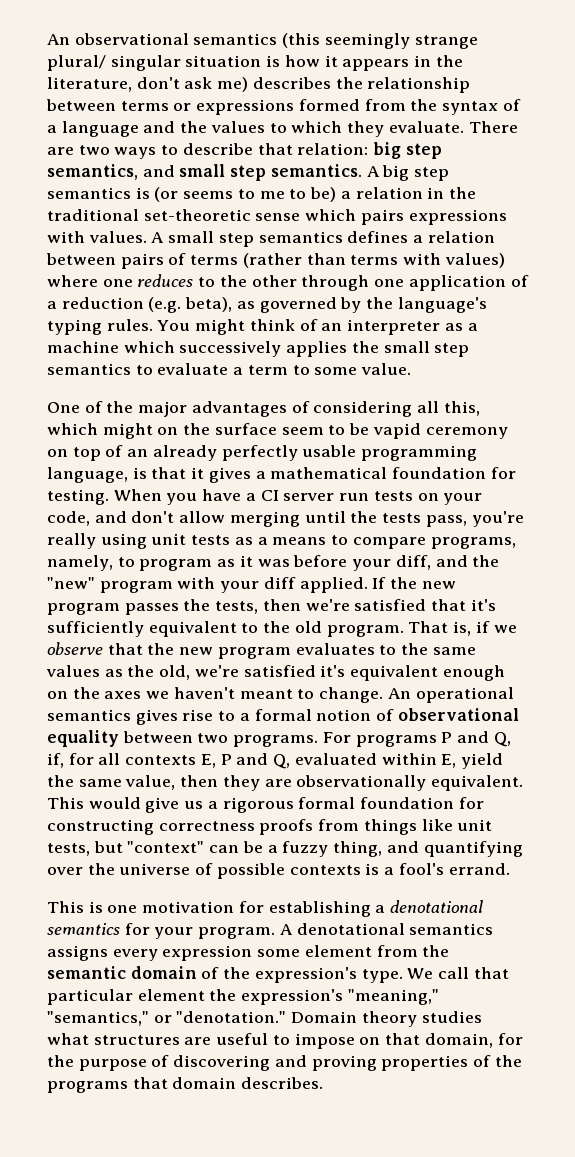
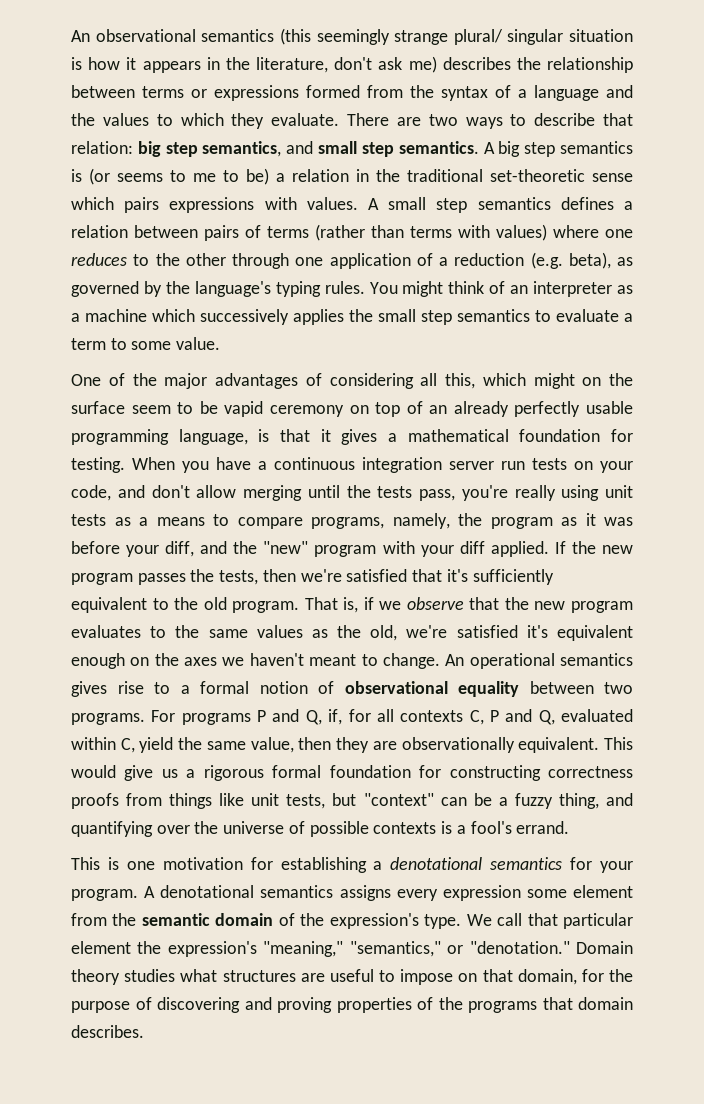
- When you have a CI server run tests on your code, and don't allow merging until the tests pass, you're really using unit tests as a means to compare programs, namely, to program as it was before your diff, and the "new" program with your diff applied.
+ When you have a continuous integration server run tests on your code, and don't allow merging until the tests pass, you're really using unit tests as a means to compare programs, namely, the program as it was before your diff, and the "new" program with your diff applied.
- For programs P and Q, if, for all contexts E, P and Q, evaluated within E, yield the same value, then they are observationally equivalent.
+ For programs P and Q, if, for all contexts C, P and Q, evaluated within C, yield the same value, then they are observationally equivalent.

